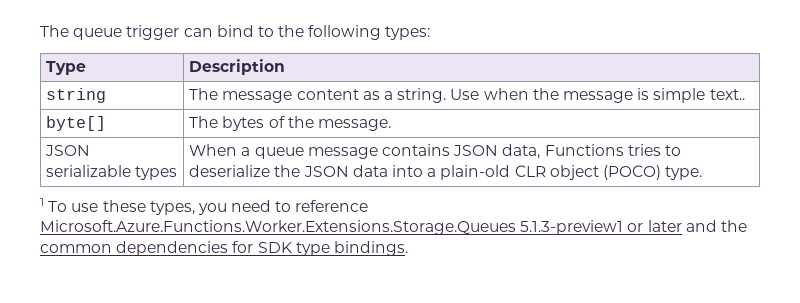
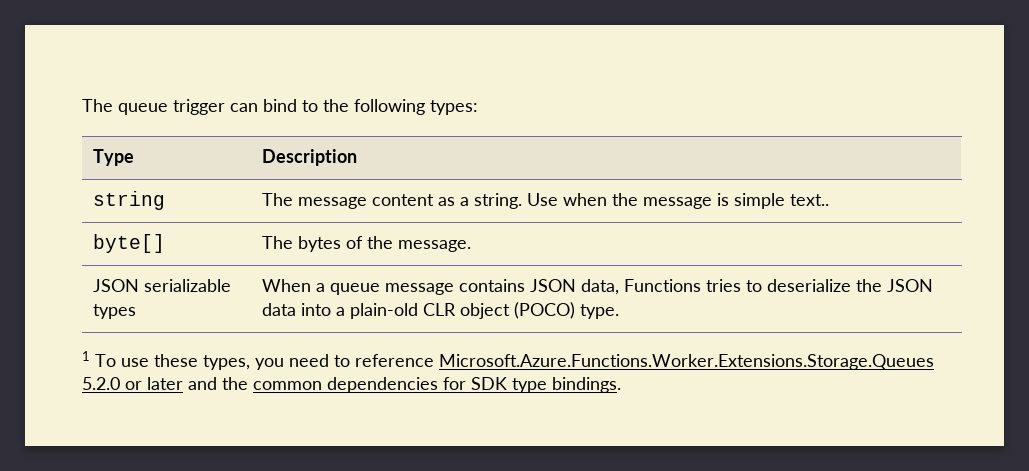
- 1 To use these types, you need to reference Microsoft.Azure.Functions.Worker.Extensions.Storage.Queues 5.1.3-preview1 or later and the common dependencies for SDK type bindings.
+ 1 To use these types, you need to reference Microsoft.Azure.Functions.Worker.Extensions.Storage.Queues 5.2.0 or later and the common dependencies for SDK type bindings.

